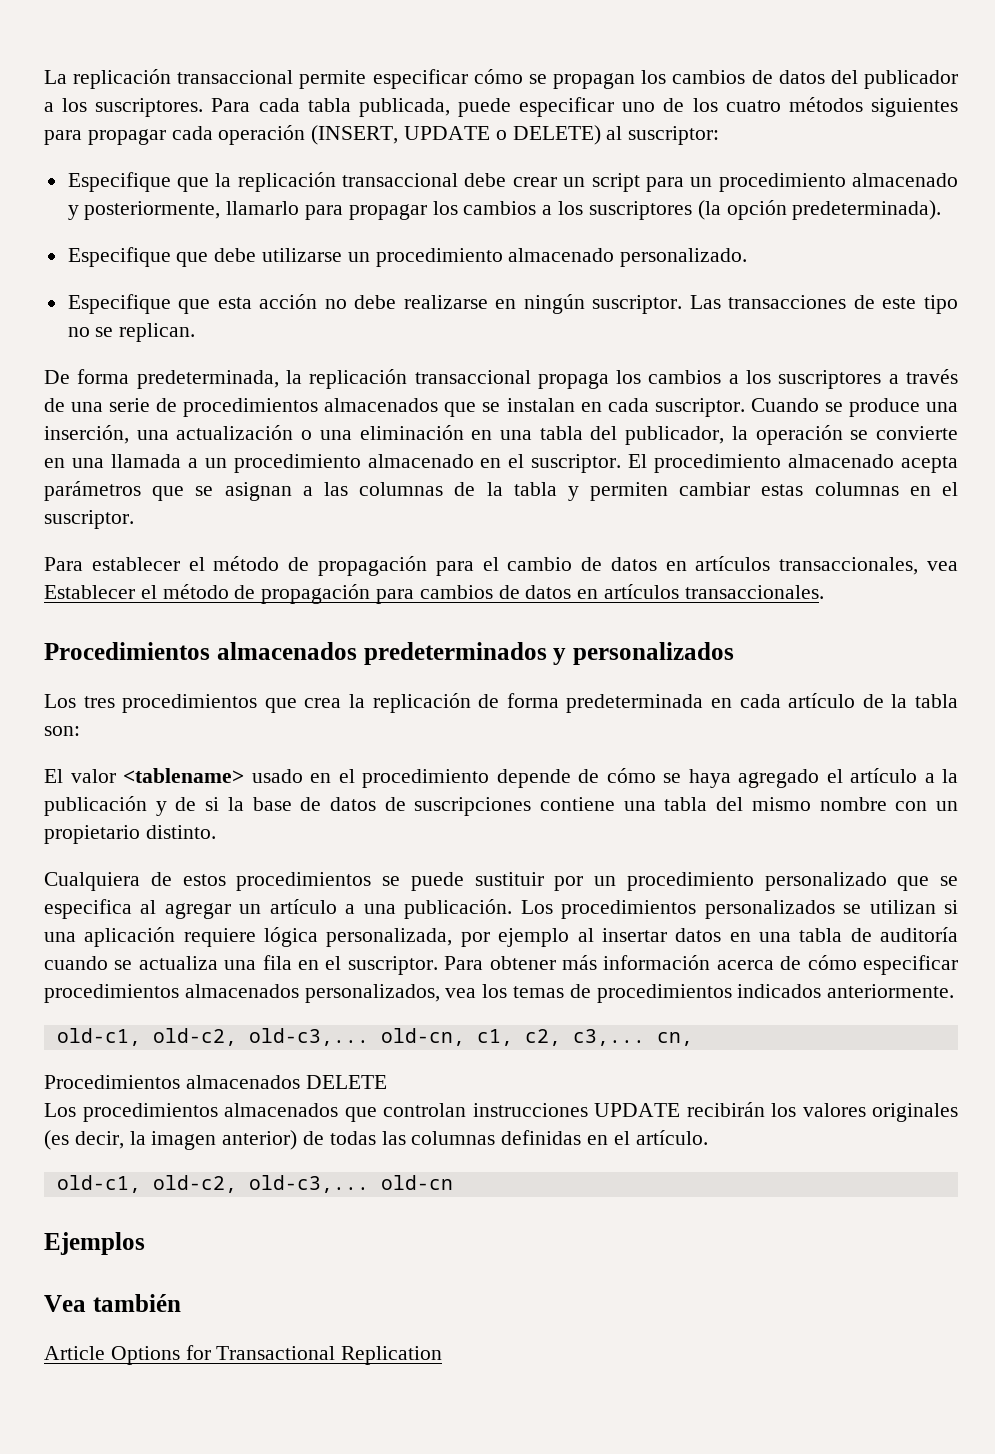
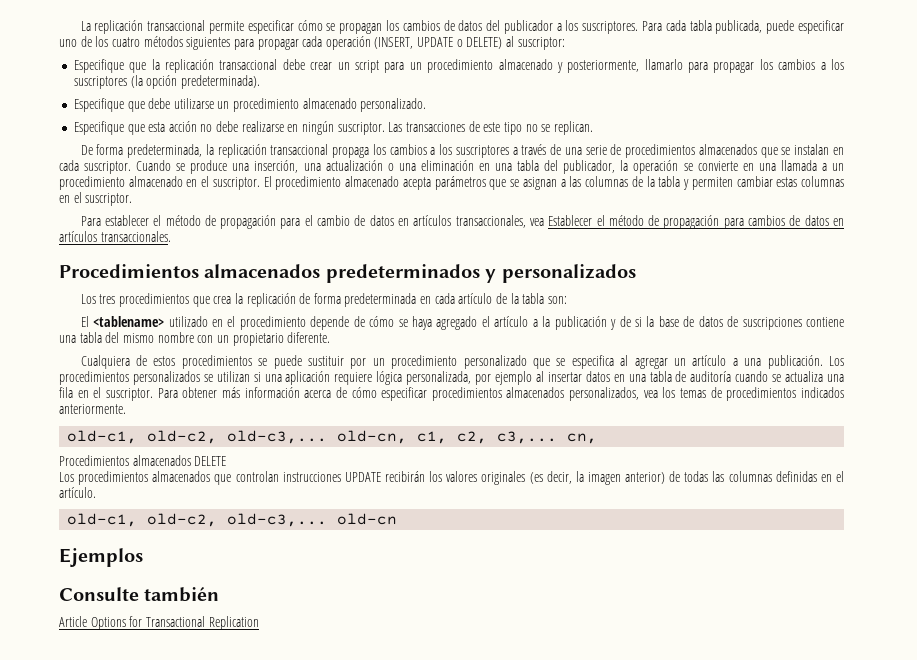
- El valor <tablename> usado en el procedimiento depende de cómo se haya agregado el artículo a la publicación y de si la base de datos de suscripciones contiene una tabla del mismo nombre con un propietario distinto.
+ El <tablename> utilizado en el procedimiento depende de cómo se haya agregado el artículo a la publicación y de si la base de datos de suscripciones contiene una tabla del mismo nombre con un propietario diferente.
- Vea también
+ Consulte también

